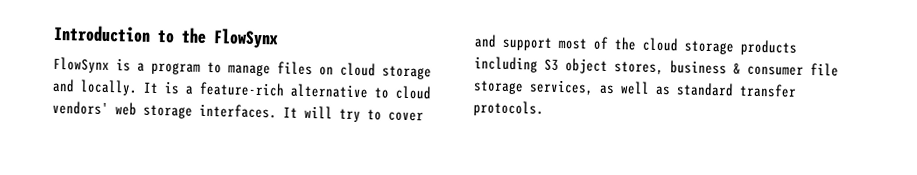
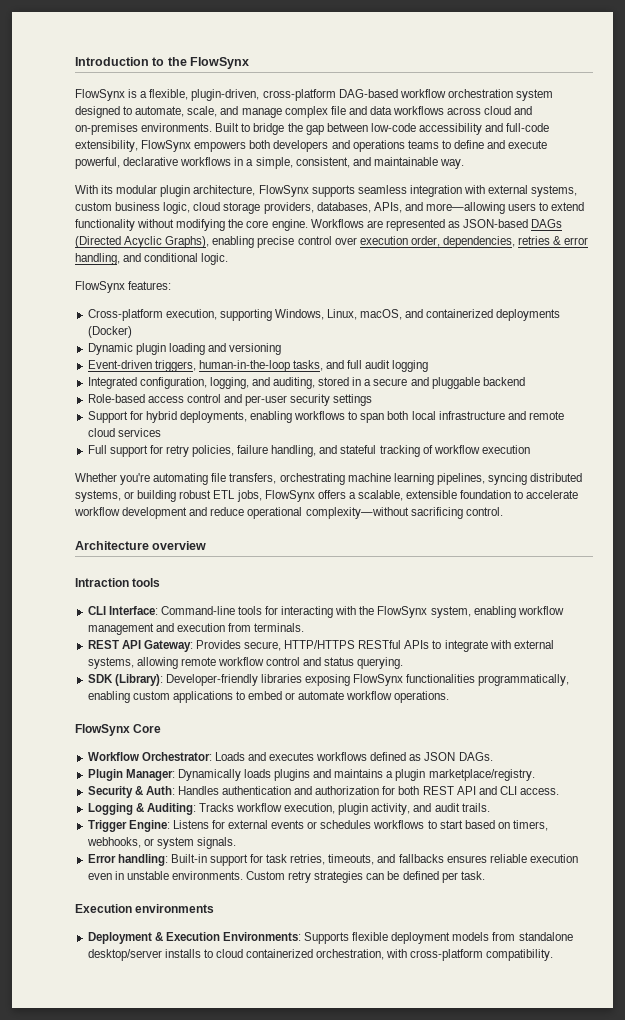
- FlowSynx is a program to manage files on cloud storage and locally. It is a feature-rich alternative to cloud vendors' web storage interfaces. It will try to cover and support most of the cloud storage products including S3 object stores, business & consumer file storage services, as well as standard transfer protocols.
+ FlowSynx is a flexible, plugin-driven, cross-platform DAG-based workflow orchestration system designed to automate, scale, and manage complex file and data workflows across cloud and on-premises environments. Built to bridge the gap between low-code accessibility and full-code extensibility, FlowSynx empowers both developers and operations teams to define and execute powerful, declarative workflows in a simple, consistent, and maintainable way.
+ With its modular plugin architecture, FlowSynx supports seamless integration with external systems, custom business logic, cloud storage providers, databases, APIs, and more—allowing users to extend functionality without modifying the core engine. Workflows are represented as JSON-based DAGs (Directed Acyclic Graphs), enabling precise control over execution order, dependencies, retries & error handling, and conditional logic.
+ FlowSynx features:
+ Cross-platform execution, supporting Windows, Linux, macOS, and containerized deployments (Docker)
+ Dynamic plugin loading and versioning
+ Event-driven triggers, human-in-the-loop tasks, and full audit logging
+ Integrated configuration, logging, and auditing, stored in a secure and pluggable backend
+ Role-based access control and per-user security settings
+ Support for hybrid deployments, enabling workflows to span both local infrastructure and remote cloud services
+ Full support for retry policies, failure handling, and stateful tracking of workflow execution
+ Whether you're automating file transfers, orchestrating machine learning pipelines, syncing distributed systems, or building robust ETL jobs, FlowSynx offers a scalable, extensible foundation to accelerate workflow development and reduce operational complexity—without sacrificing control.
+ Architecture overview
+ Intraction tools
+ CLI Interface: Command-line tools for interacting with the FlowSynx system, enabling workflow management and execution from terminals.
+ REST API Gateway: Provides secure, HTTP/HTTPS RESTful APIs to integrate with external systems, allowing remote workflow control and status querying.
+ SDK (Library): Developer-friendly libraries exposing FlowSynx functionalities programmatically, enabling custom applications to embed or automate workflow operations.
+ FlowSynx Core
+ Workflow Orchestrator: Loads and executes workflows defined as JSON DAGs.
+ Plugin Manager: Dynamically loads plugins and maintains a plugin marketplace/registry.
+ Security & Auth: Handles authentication and authorization for both REST API and CLI access.
+ Logging & Auditing: Tracks workflow execution, plugin activity, and audit trails.
+ Trigger Engine: Listens for external events or schedules workflows to start based on timers, webhooks, or system signals.
+ Error handling: Built-in support for task retries, timeouts, and fallbacks ensures reliable execution even in unstable environments. Custom retry strategies can be defined per task.
+ Execution environments
+ Deployment & Execution Environments: Supports flexible deployment models from standalone desktop/server installs to cloud containerized orchestration, with cross-platform compatibility.

